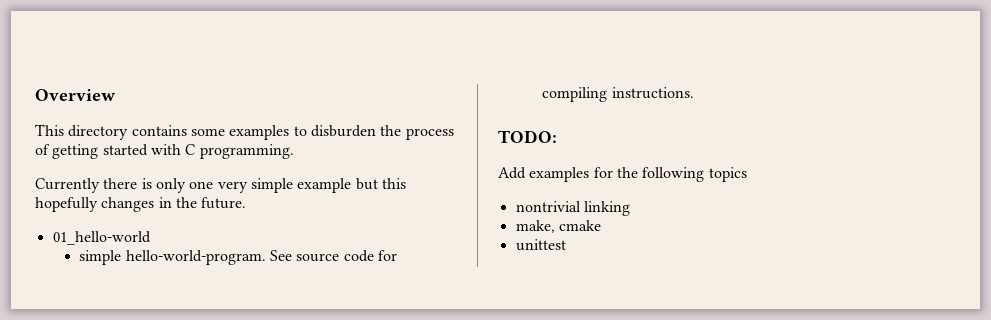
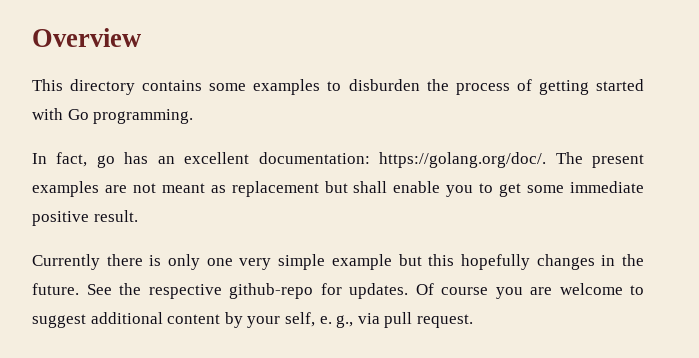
- This directory contains some examples to disburden the process of getting started with C programming.
+ This directory contains some examples to disburden the process of getting started with Go programming.
+ In fact, go has an excellent documentation: https://golang.org/doc/. The present examples are not meant as replacement but shall enable you to get some immediate positive result.
- Currently there is only one very simple example but this hopefully changes in the future.
- 01_hello-world
- simple hello-world-program. See source code for compiling instructions.
- TODO:
- Add examples for the following topics
- nontrivial linking
- make, cmake
- unittest
+ Currently there is only one very simple example but this hopefully changes in the future. See the respective github-repo for updates. Of course you are welcome to suggest additional content by your self, e. g., via pull request.

